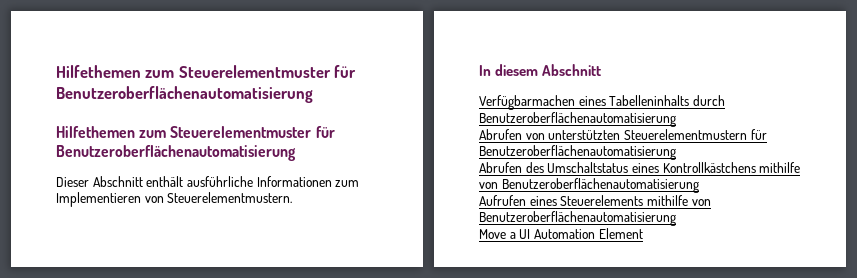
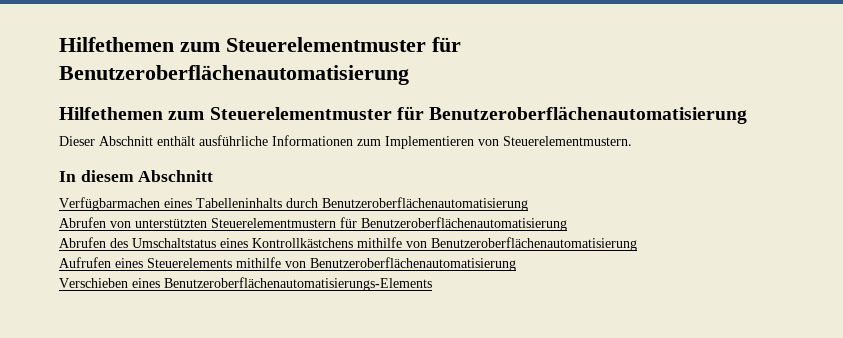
- Move a UI Automation Element
+ Verschieben eines Benutzeroberflächenautomatisierungs-Elements

